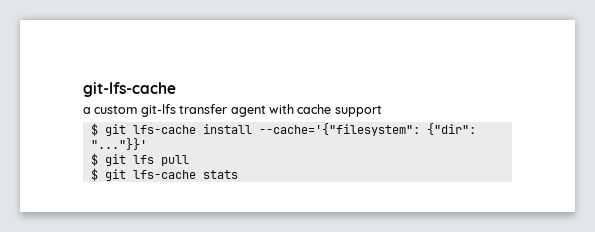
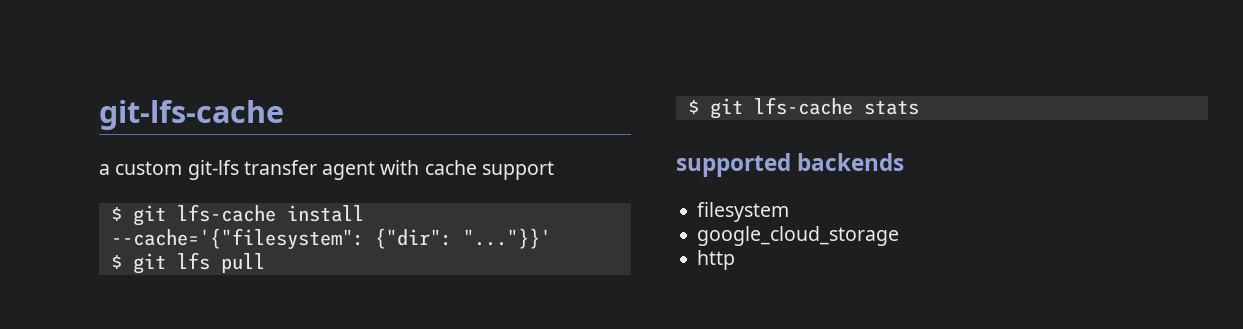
+ supported backends
+ filesystem
+ google_cloud_storage
+ http

